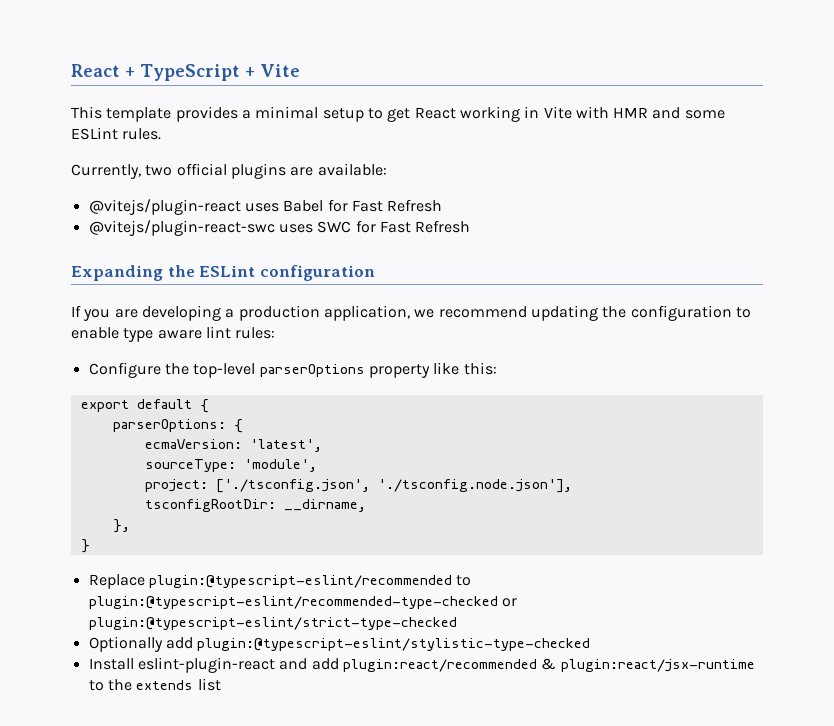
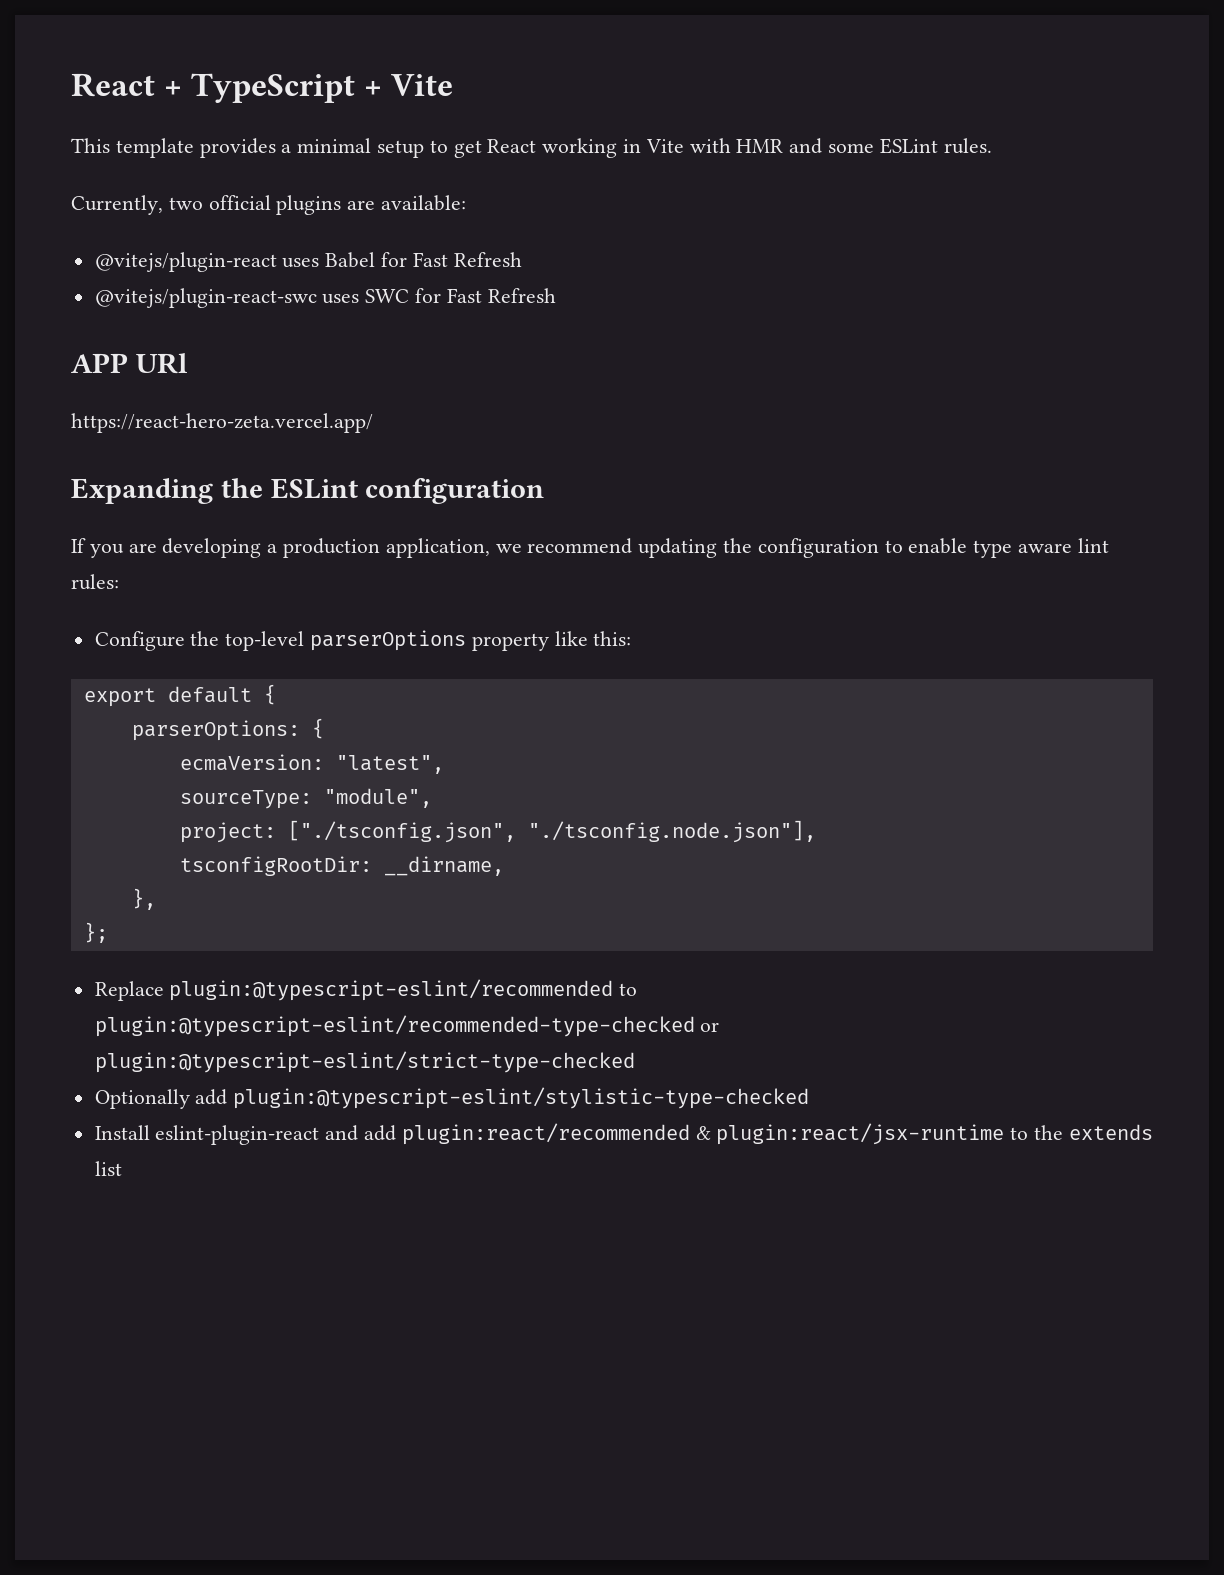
+ APP URl
+ https://react-hero-zeta.vercel.app/
- ecmaVersion: 'latest',
+ ecmaVersion: "latest",
- sourceType: 'module',
+ sourceType: "module",
- project: ['./tsconfig.json', './tsconfig.node.json'],
+ project: ["./tsconfig.json", "./tsconfig.node.json"],
- }
+ };

